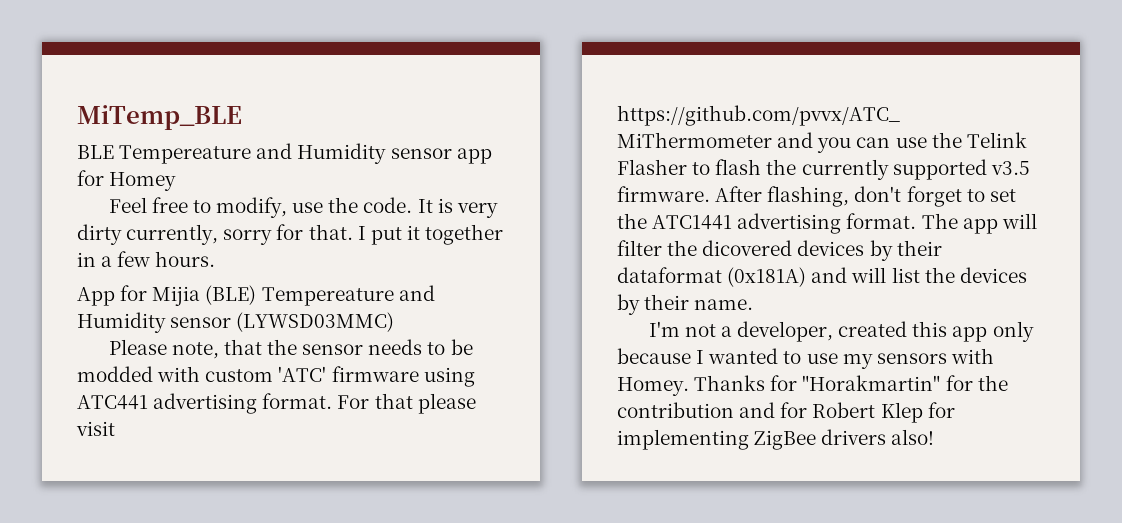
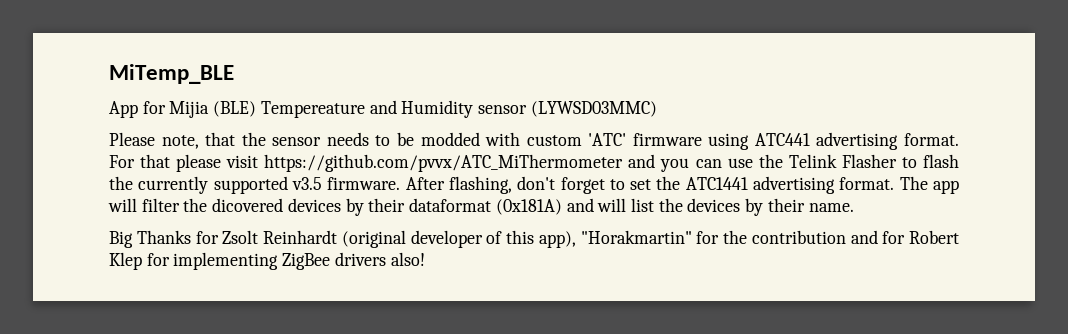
- BLE Tempereature and Humidity sensor app for Homey
- Feel free to modify, use the code. It is very dirty currently, sorry for that. I put it together in a few hours.
- I'm not a developer, created this app only because I wanted to use my sensors with Homey. Thanks for "Horakmartin" for the contribution and for Robert Klep for implementing ZigBee drivers also!
+ Big Thanks for Zsolt Reinhardt (original developer of this app), "Horakmartin" for the contribution and for Robert Klep for implementing ZigBee drivers also!

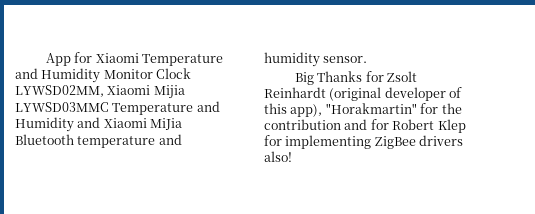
- MiTemp_BLE
- App for Mijia (BLE) Tempereature and Humidity sensor (LYWSD03MMC)
- Please note, that the sensor needs to be modded with custom 'ATC' firmware using ATC441 advertising format. For that please visit https://github.com/pvvx/ATC_MiThermometer and you can use the Telink Flasher to flash the currently supported v3.5 firmware. After flashing, don't forget to set the ATC1441 advertising format. The app will filter the dicovered devices by their dataformat (0x181A) and will list the devices by their name.
+ App for Xiaomi Temperature and Humidity Monitor Clock LYWSD02MM, Xiaomi Mijia LYWSD03MMC Temperature and Humidity and Xiaomi MiJia Bluetooth temperature and humidity sensor.

